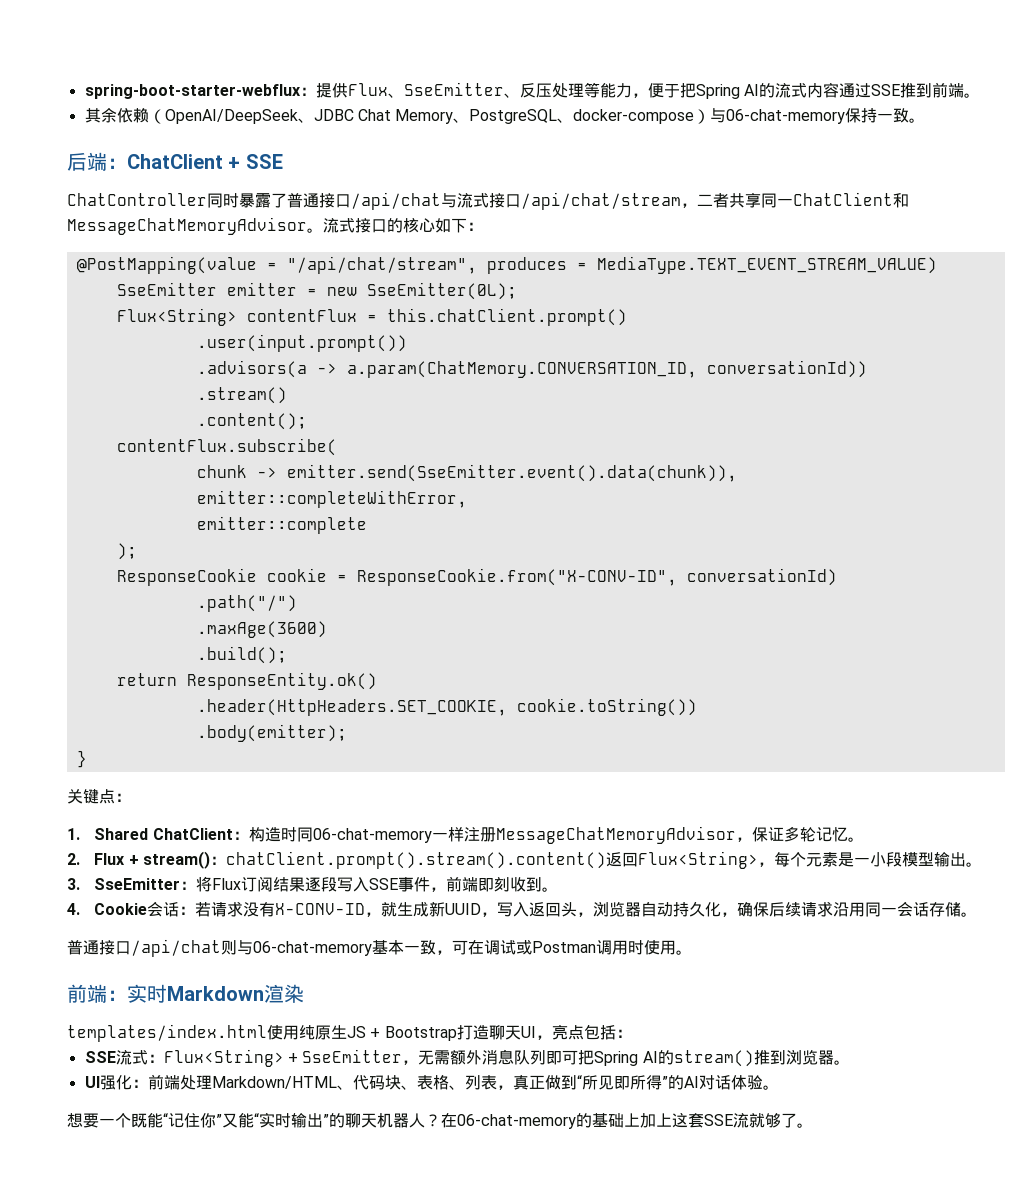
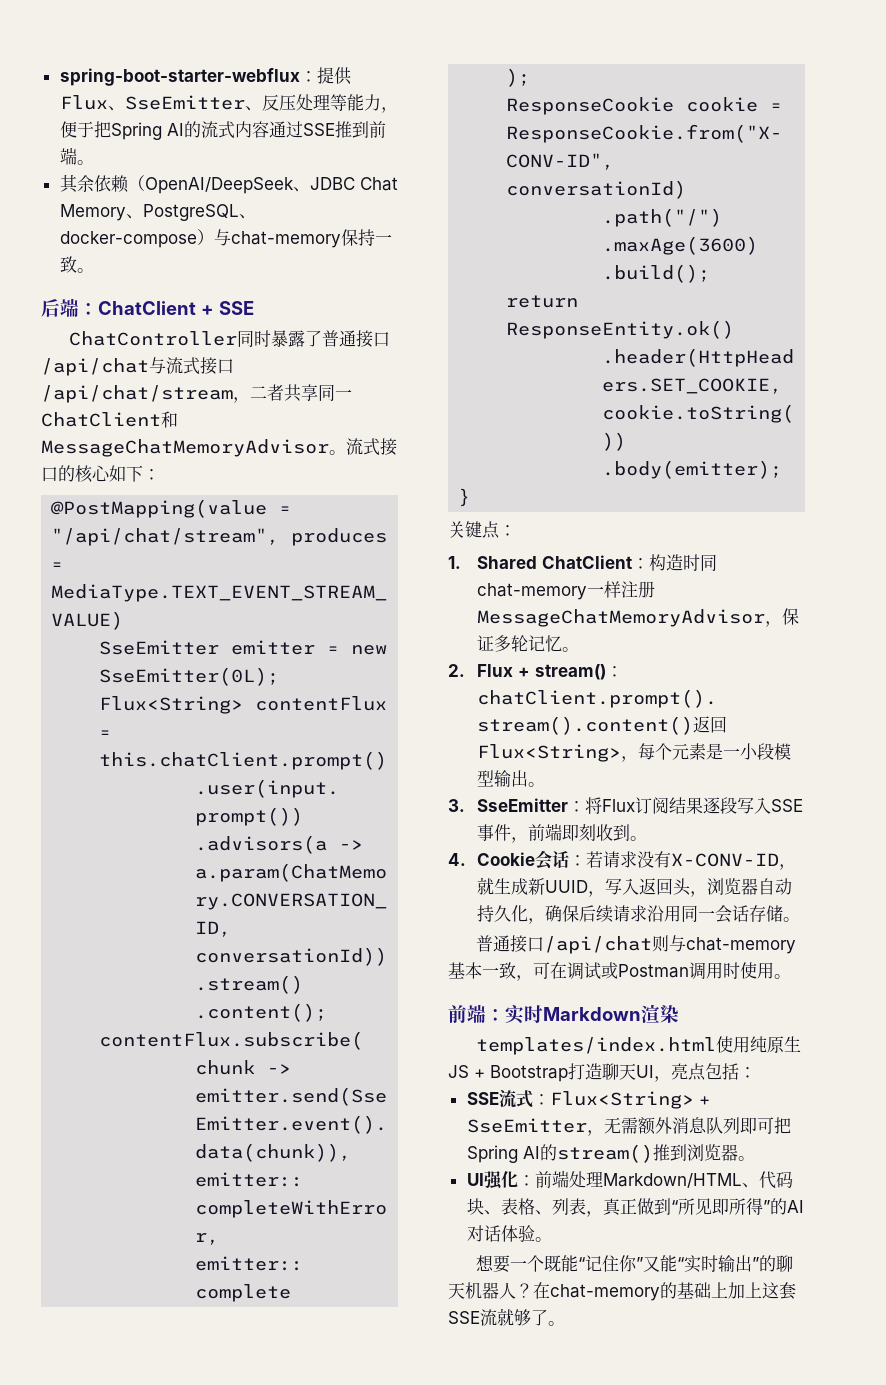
- 其余依赖（OpenAI/DeepSeek、JDBC Chat Memory、PostgreSQL、docker-compose）与06-chat-memory保持一致。
+ 其余依赖（OpenAI/DeepSeek、JDBC Chat Memory、PostgreSQL、docker-compose）与chat-memory保持一致。
- 1. Shared ChatClient：构造时同06-chat-memory一样注册MessageChatMemoryAdvisor，保证多轮记忆。
+ 1. Shared ChatClient：构造时同chat-memory一样注册MessageChatMemoryAdvisor，保证多轮记忆。
- 普通接口/api/chat则与06-chat-memory基本一致，可在调试或Postman调用时使用。
+ 普通接口/api/chat则与chat-memory基本一致，可在调试或Postman调用时使用。
- 在06-chat-memory的基础上加上这套SSE流就够了。
+ 在chat-memory的基础上加上这套SSE流就够了。

